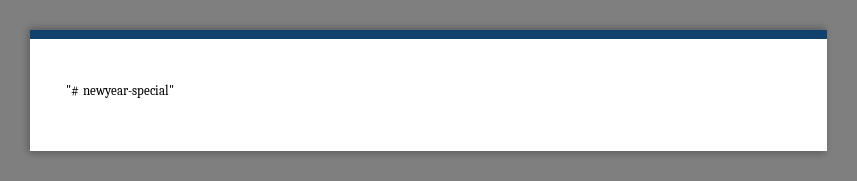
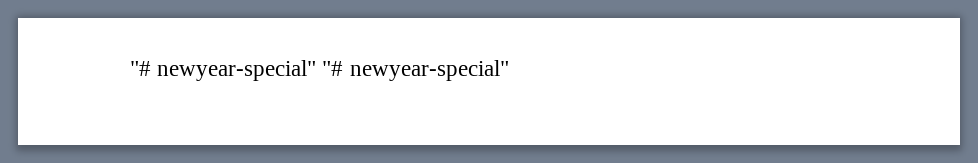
- "# newyear-special"
+ "# newyear-special" "# newyear-special"

